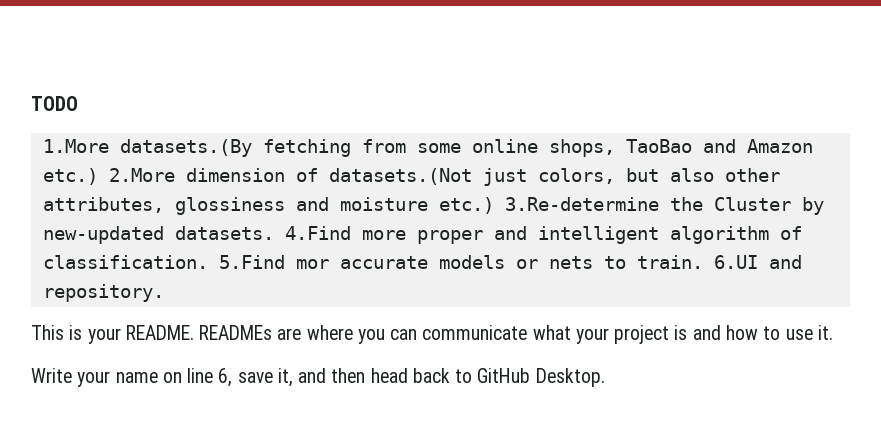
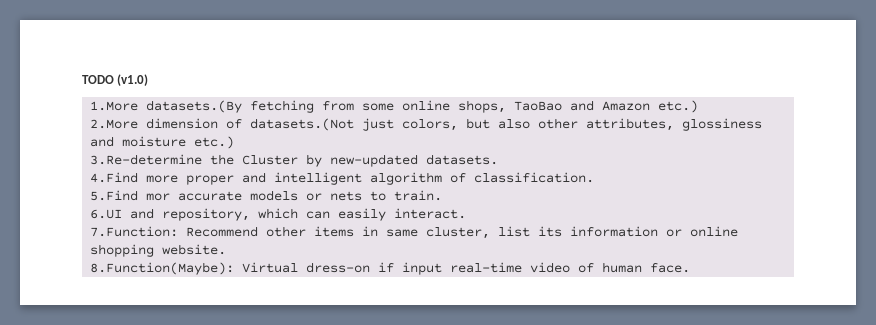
- TODO
+ TODO (v1.0)
- 1.More datasets.(By fetching from some online shops, TaoBao and Amazon etc.) 2.More dimension of datasets.(Not just colors, but also other attributes, glossiness and moisture etc.) 3.Re-determine the Cluster by new-updated datasets. 4.Find more proper and intelligent algorithm of classification. 5.Find mor accurate models or nets to train. 6.UI and repository.
- This is your README. READMEs are where you can communicate what your project is and how to use it.
- Write your name on line 6, save it, and then head back to GitHub Desktop.
+ 1.More datasets.(By fetching from some online shops, TaoBao and Amazon etc.)
+ 2.More dimension of datasets.(Not just colors, but also other attributes, glossiness and moisture etc.)
+ 3.Re-determine the Cluster by new-updated datasets.
+ 4.Find more proper and intelligent algorithm of classification.
+ 5.Find mor accurate models or nets to train.
+ 6.UI and repository, which can easily interact.
+ 7.Function: Recommend other items in same cluster, list its information or online shopping website.
+ 8.Function(Maybe): Virtual dress-on if input real-time video of human face.

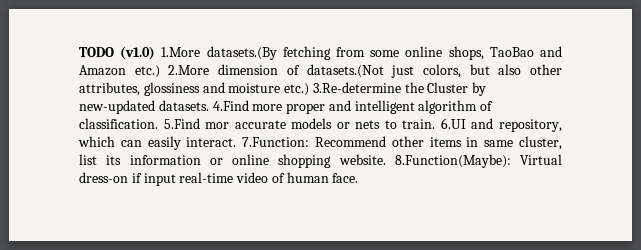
- TODO (v1.0)
- 1.More datasets.(By fetching from some online shops, TaoBao and Amazon etc.)
- 2.More dimension of datasets.(Not just colors, but also other attributes, glossiness and moisture etc.)
- 3.Re-determine the Cluster by new-updated datasets.
- 4.Find more proper and intelligent algorithm of classification.
- 5.Find mor accurate models or nets to train.
- 6.UI and repository, which can easily interact.
- 7.Function:
+ TODO (v1.0) 1.More datasets.(By fetching from some online shops, TaoBao and Amazon etc.) 2.More dimension of datasets.(Not just colors, but also other attributes, glossiness and moisture etc.) 3.Re-determine the Cluster by new-updated datasets. 4.Find more proper and intelligent algorithm of classification. 5.Find mor accurate models or nets to train. 6.UI and repository, which can easily interact. 7.Function:
- Recommend other items in same cluster, list its information or online shopping website.
- 8.Function(Maybe):
+ Recommend other items in same cluster, list its information or online shopping website. 8.Function(Maybe):

